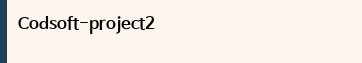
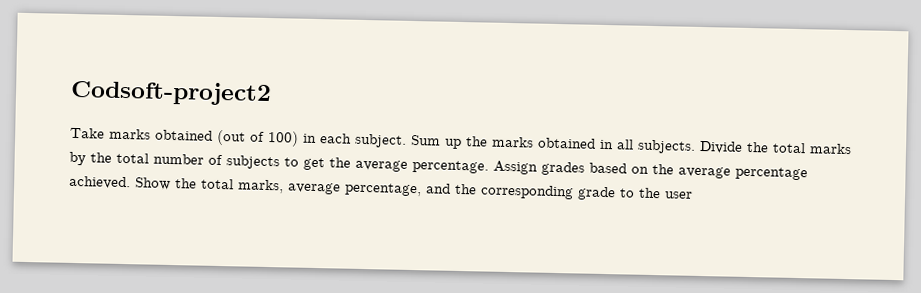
+ Take marks obtained (out of 100) in each subject. Sum up the marks obtained in all subjects. Divide the total marks by the total number of subjects to get the average percentage. Assign grades based on the average percentage achieved. Show the total marks, average percentage, and the corresponding grade to the user

